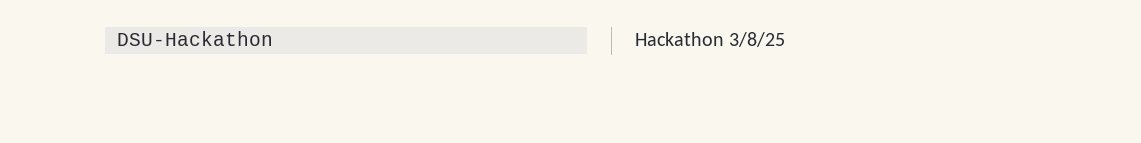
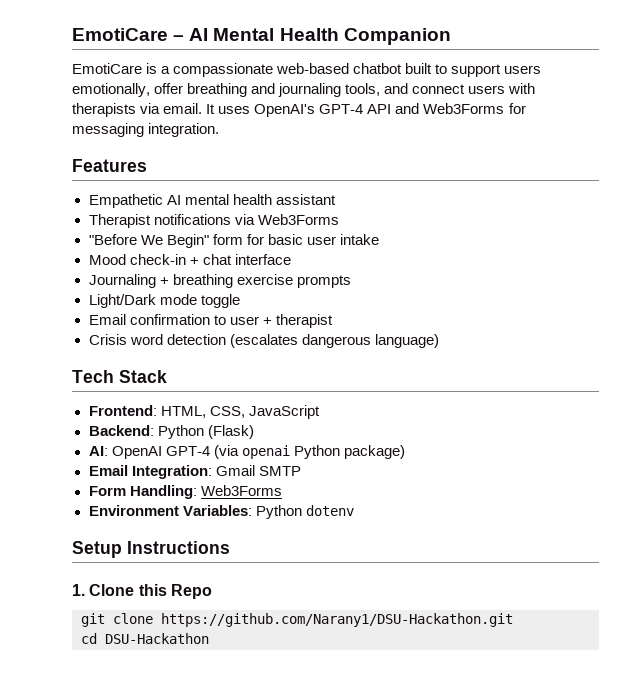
- DSU-Hackathon
+ EmotiCare – AI Mental Health Companion
+ EmotiCare is a compassionate web-based chatbot built to support users emotionally, offer breathing and journaling tools, and connect users with therapists via email. It uses OpenAI's GPT-4 API and Web3Forms for messaging integration.
+ Features
+ Empathetic AI mental health assistant
+ Therapist notifications via Web3Forms
+ "Before We Begin" form for basic user intake
+ Mood check-in + chat interface
+ Journaling + breathing exercise prompts
+ Light/Dark mode toggle
+ Email confirmation to user + therapist
+ Crisis word detection (escalates dangerous language)
+ Tech Stack
+ Frontend: HTML, CSS, JavaScript
+ Backend: Python (Flask)
+ AI: OpenAI GPT-4 (via openai Python package)
+ Email Integration: Gmail SMTP
+ Form Handling: Web3Forms
+ Environment Variables: Python dotenv
+ Setup Instructions
+ 1. Clone this Repo
+ git clone https://github.com/Narany1/DSU-Hackathon.git
+ cd DSU-Hackathon
- Hackathon 3/8/25

